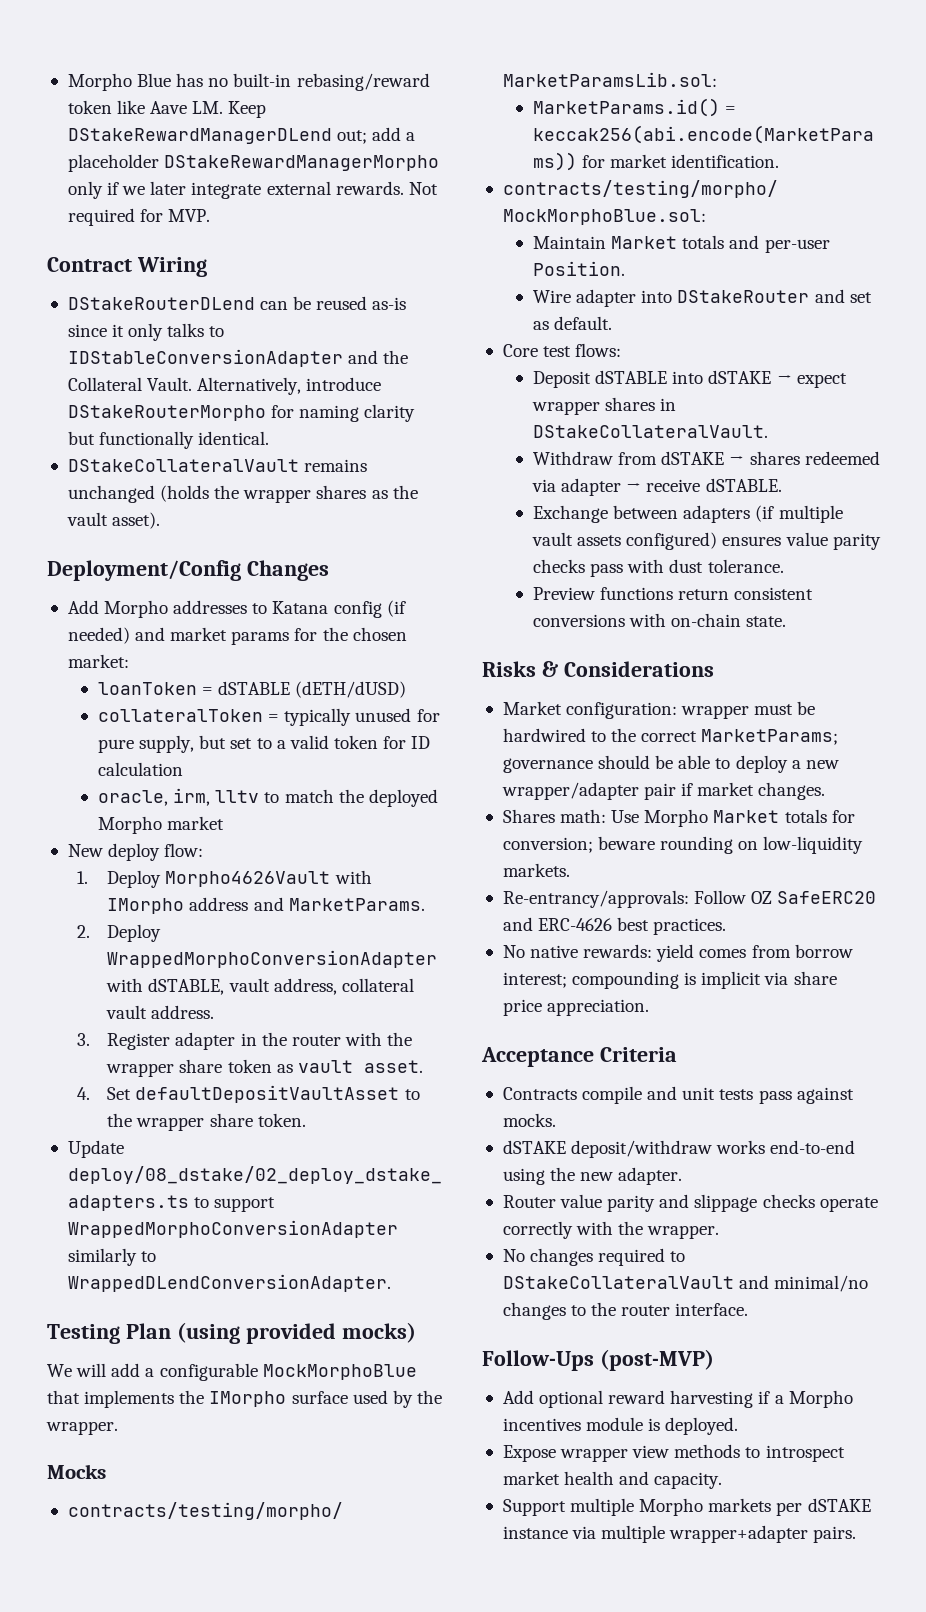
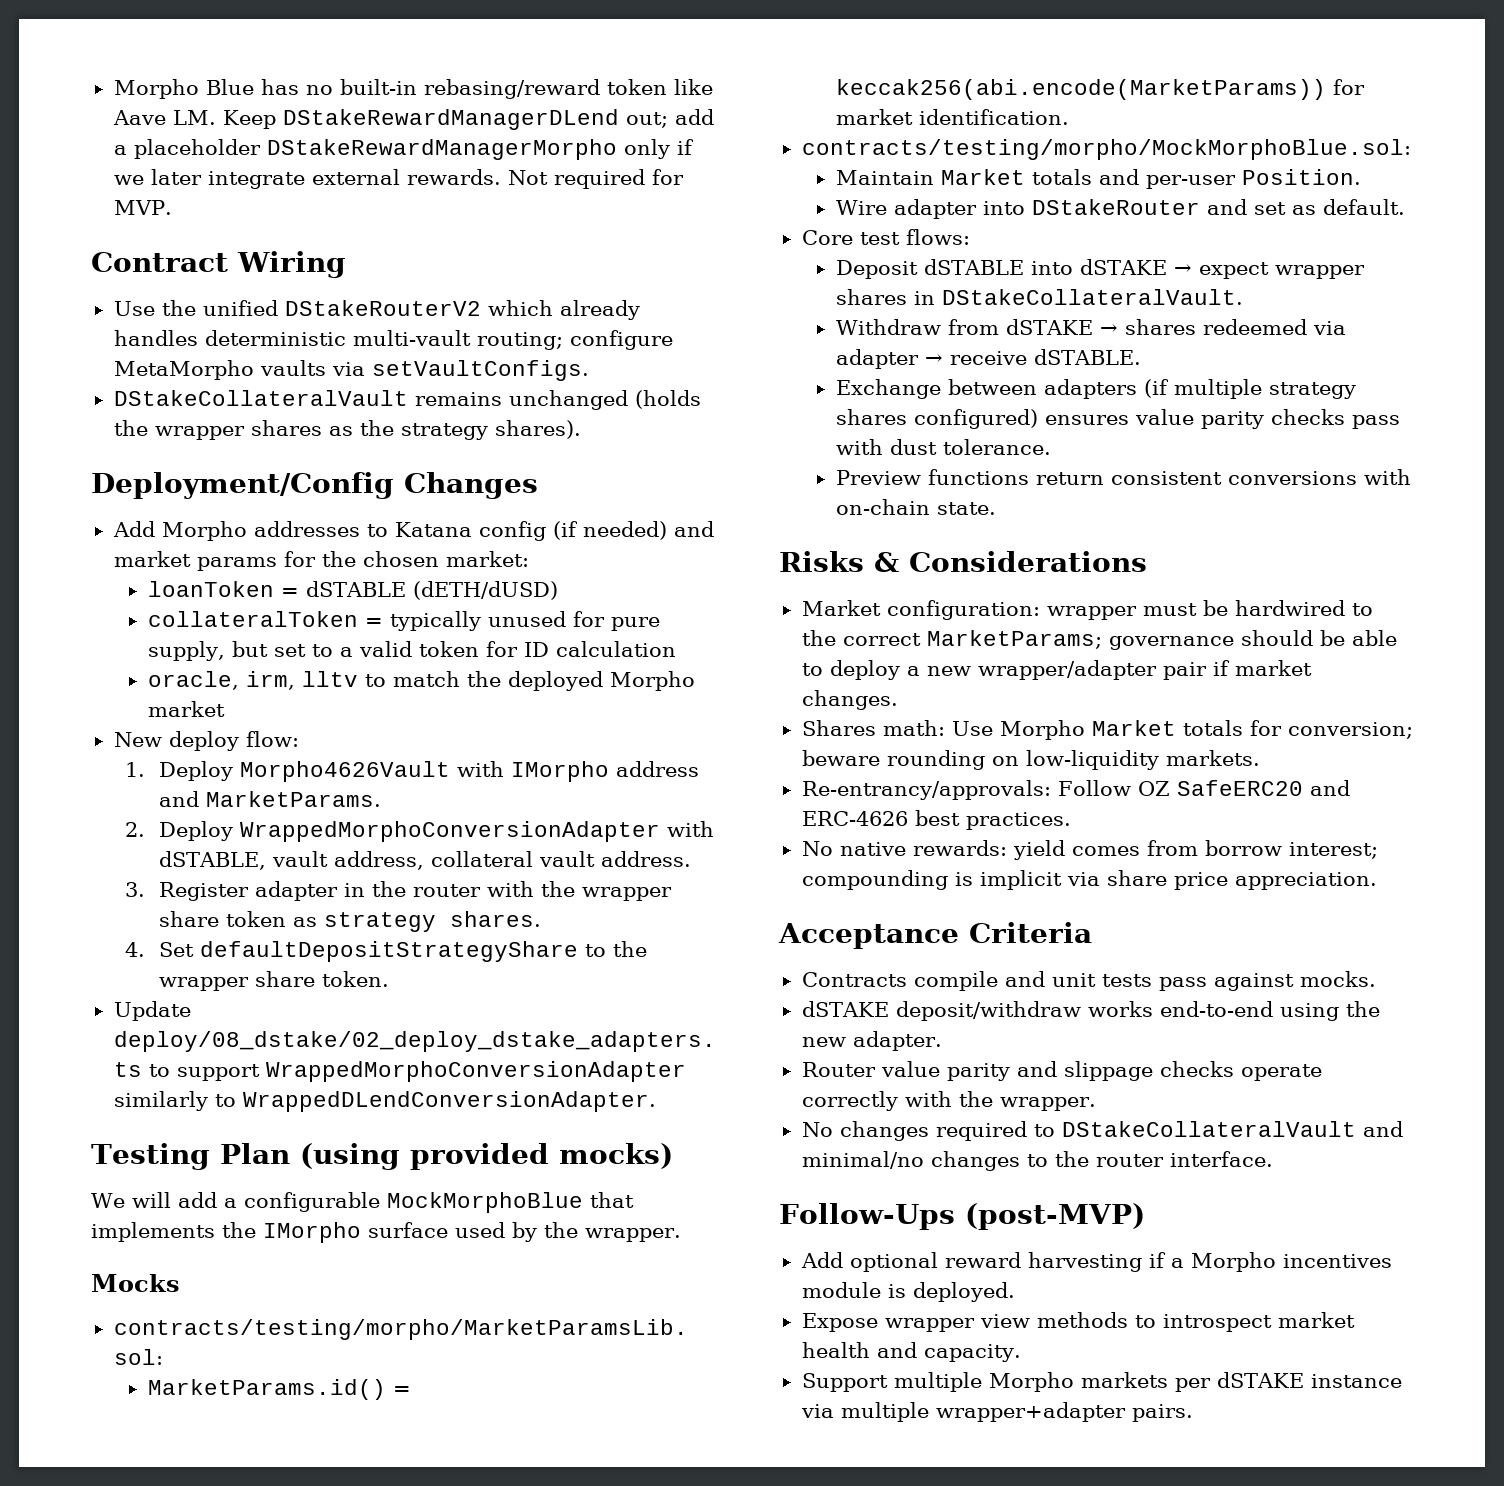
- DStakeRouterDLend can be reused as-is since it only talks to IDStableConversionAdapter and the Collateral Vault. Alternatively, introduce DStakeRouterMorpho for naming clarity but functionally identical.
+ Use the unified DStakeRouterV2 which already handles deterministic multi-vault routing; configure MetaMorpho vaults via setVaultConfigs.
- DStakeCollateralVault remains unchanged (holds the wrapper shares as the vault asset).
+ DStakeCollateralVault remains unchanged (holds the wrapper shares as the strategy shares).
- 3. Register adapter in the router with the wrapper share token as vault asset.
+ 3. Register adapter in the router with the wrapper share token as strategy shares.
- 4. Set defaultDepositVaultAsset to the wrapper share token.
+ 4. Set defaultDepositStrategyShare to the wrapper share token.
- Exchange between adapters (if multiple vault assets configured) ensures value parity checks pass with dust tolerance.
+ Exchange between adapters (if multiple strategy shares configured) ensures value parity checks pass with dust tolerance.

